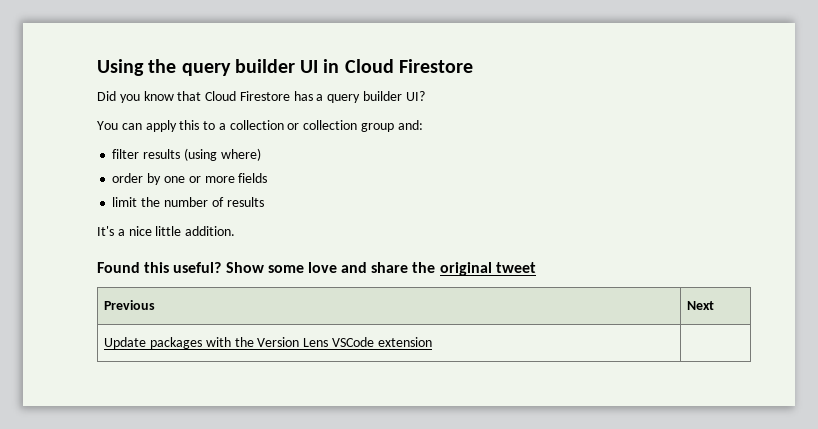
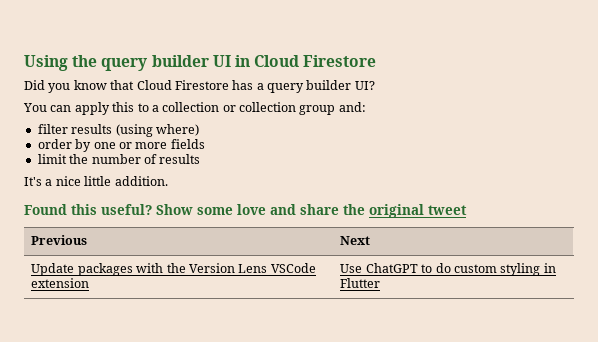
- Update packages with the Version Lens VSCode extension |
+ Update packages with the Version Lens VSCode extension | Use ChatGPT to do custom styling in Flutter

